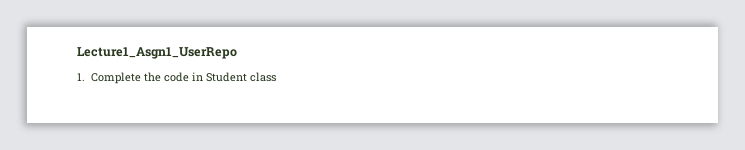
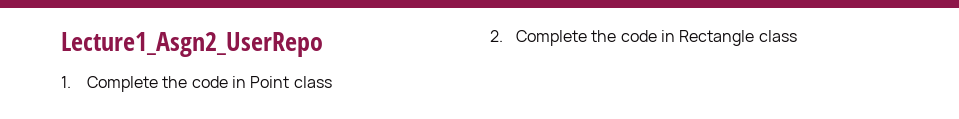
- Lecture1_Asgn1_UserRepo
+ Lecture1_Asgn2_UserRepo
- 1. Complete the code in Student class
+ 1. Complete the code in Point class
+ 2. Complete the code in Rectangle class

